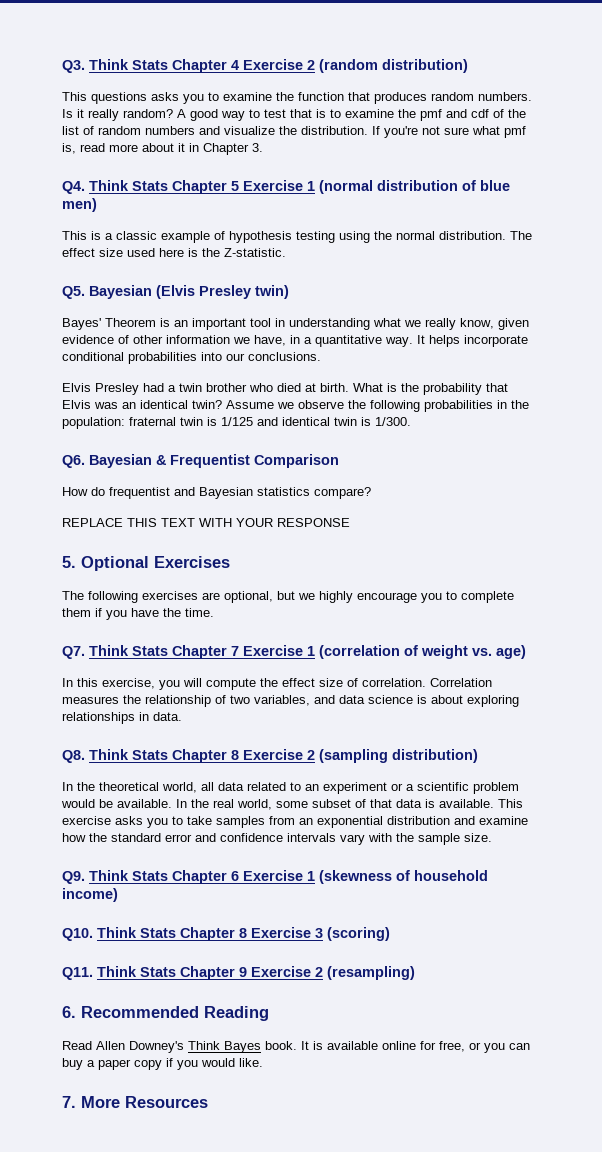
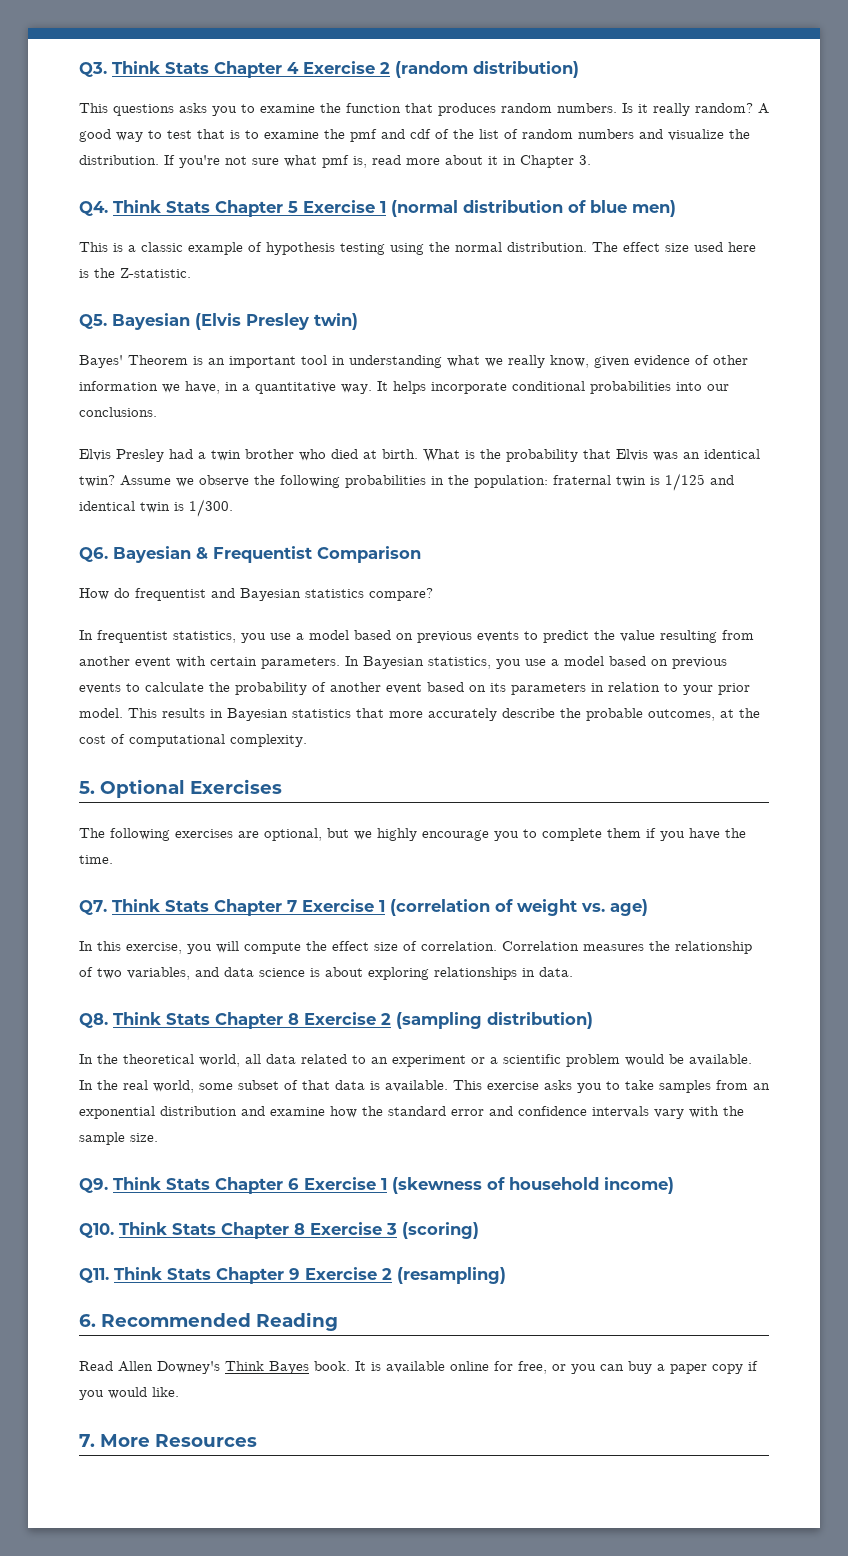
- REPLACE THIS TEXT WITH YOUR RESPONSE
+ In frequentist statistics, you use a model based on previous events to predict the value resulting from another event with certain parameters. In Bayesian statistics, you use a model based on previous events to calculate the probability of another event based on its parameters in relation to your prior model. This results in Bayesian statistics that more accurately describe the probable outcomes, at the cost of computational complexity.

